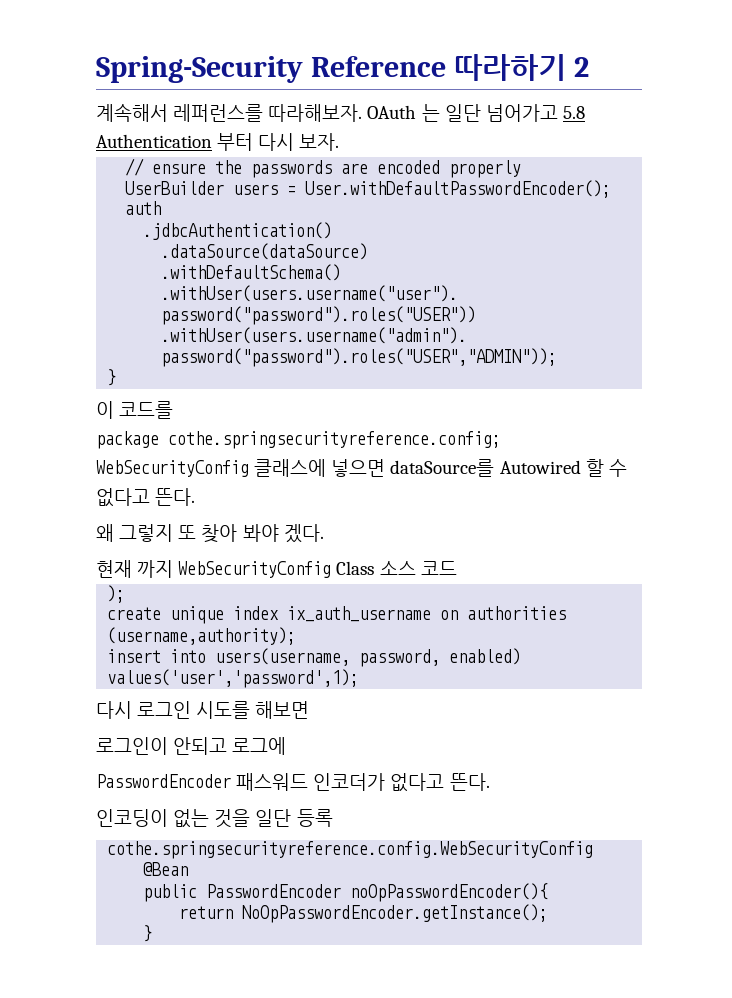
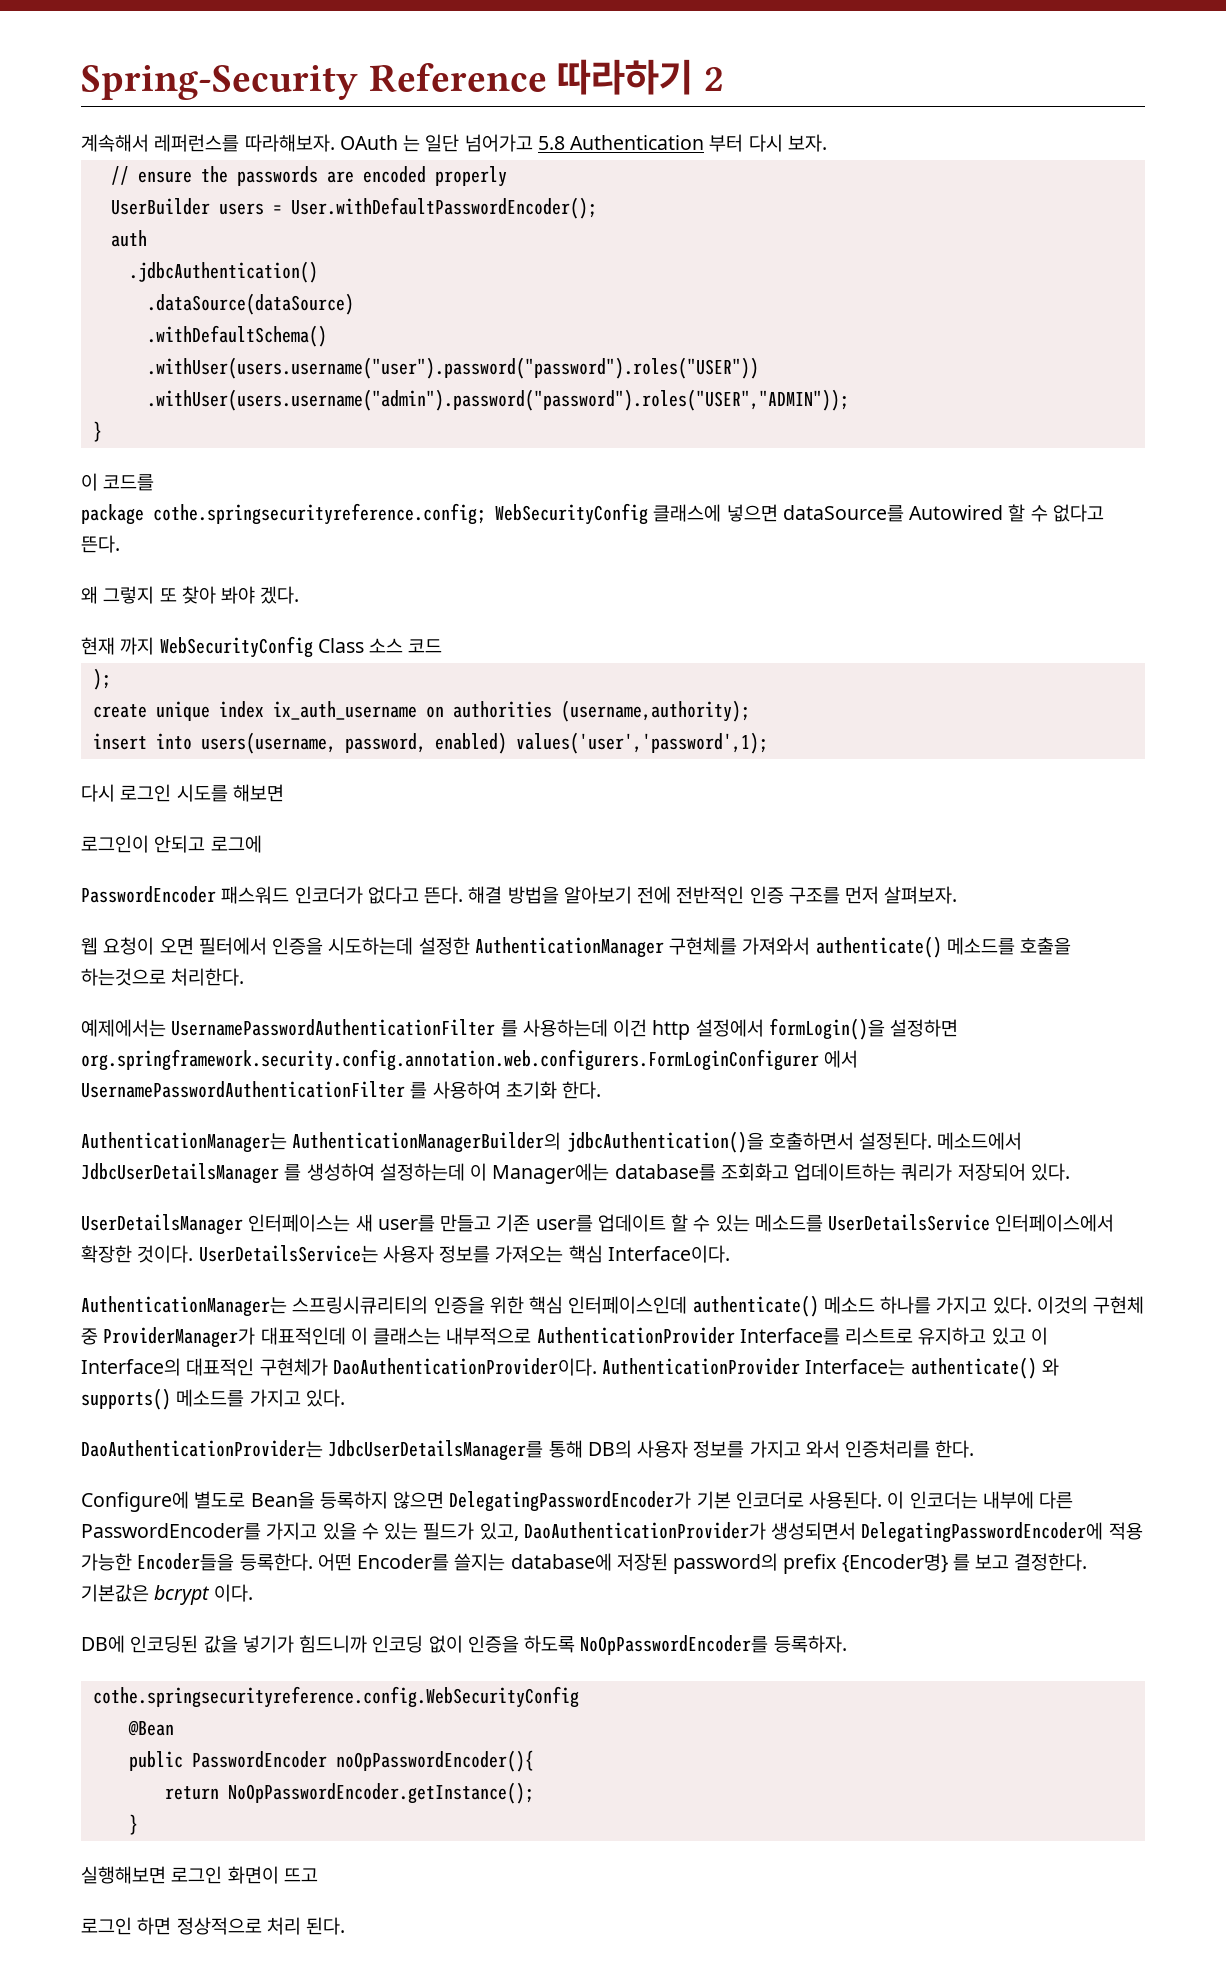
- PasswordEncoder 패스워드 인코더가 없다고 뜬다.
- 인코딩이 없는 것을 일단 등록
+ PasswordEncoder 패스워드 인코더가 없다고 뜬다. 해결 방법을 알아보기 전에 전반적인 인증 구조를 먼저 살펴보자.
+ 웹 요청이 오면 필터에서 인증을 시도하는데 설정한 AuthenticationManager 구현체를 가져와서 authenticate() 메소드를 호출을 하는것으로 처리한다.
+ 예제에서는 UsernamePasswordAuthenticationFilter 를 사용하는데 이건 http 설정에서 formLogin()을 설정하면 org.springframework.security.config.annotation.web.configurers.FormLoginConfigurer 에서 UsernamePasswordAuthenticationFilter 를 사용하여 초기화 한다.
+ AuthenticationManager는 AuthenticationManagerBuilder의 jdbcAuthentication()을 호출하면서 설정된다. 메소드에서 JdbcUserDetailsManager 를 생성하여 설정하는데 이 Manager에는 database를 조회화고 업데이트하는 쿼리가 저장되어 있다.
+ UserDetailsManager 인터페이스는 새 user를 만들고 기존 user를 업데이트 할 수 있는 메소드를 UserDetailsService 인터페이스에서 확장한 것이다. UserDetailsService는 사용자 정보를 가져오는 핵심 Interface이다.
+ AuthenticationManager는 스프링시큐리티의 인증을 위한 핵심 인터페이스인데 authenticate() 메소드 하나를 가지고 있다. 이것의 구현체 중 ProviderManager가 대표적인데 이 클래스는 내부적으로 AuthenticationProvider Interface를 리스트로 유지하고 있고 이 Interface의 대표적인 구현체가 DaoAuthenticationProvider이다. AuthenticationProvider Interface는 authenticate() 와 supports() 메소드를 가지고 있다.
+ DaoAuthenticationProvider는 JdbcUserDetailsManager를 통해 DB의 사용자 정보를 가지고 와서 인증처리를 한다.
+ Configure에 별도로 Bean을 등록하지 않으면 DelegatingPasswordEncoder가 기본 인코더로 사용된다. 이 인코더는 내부에 다른 PasswordEncoder를 가지고 있을 수 있는 필드가 있고, DaoAuthenticationProvider가 생성되면서 DelegatingPasswordEncoder에 적용 가능한 Encoder들을 등록한다. 어떤 Encoder를 쓸지는 database에 저장된 password의 prefix {Encoder명} 를 보고 결정한다. 기본값은 bcrypt 이다.
+ DB에 인코딩된 값을 넣기가 힘드니까 인코딩 없이 인증을 하도록 NoOpPasswordEncoder를 등록하자.
+ 실행해보면 로그인 화면이 뜨고
+ 로그인 하면 정상적으로 처리 된다.

